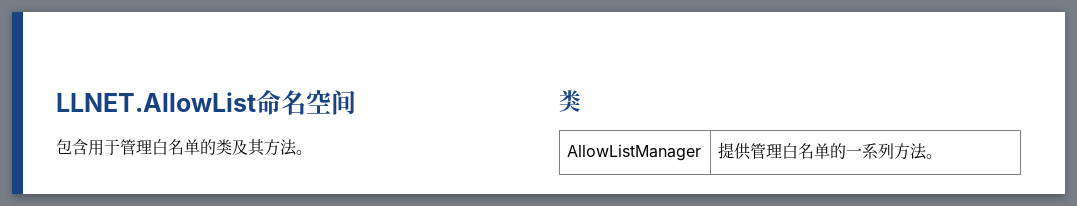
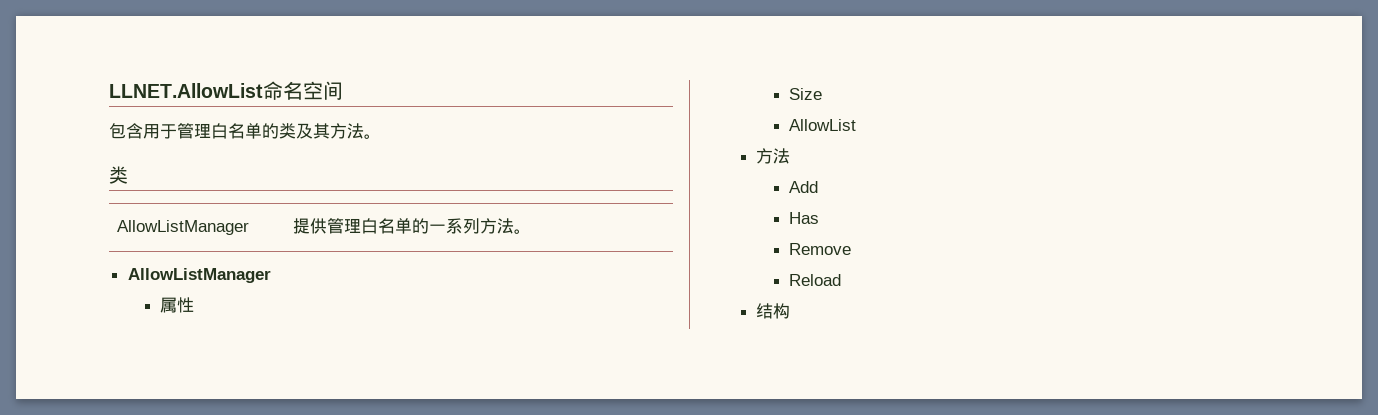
  AllowListManager | 提供管理白名单的一系列方法。
+ AllowListManager
+ 属性
+ Size
+ AllowList
+ 方法
+ Add
+ Has
+ Remove
+ Reload
+ 结构

